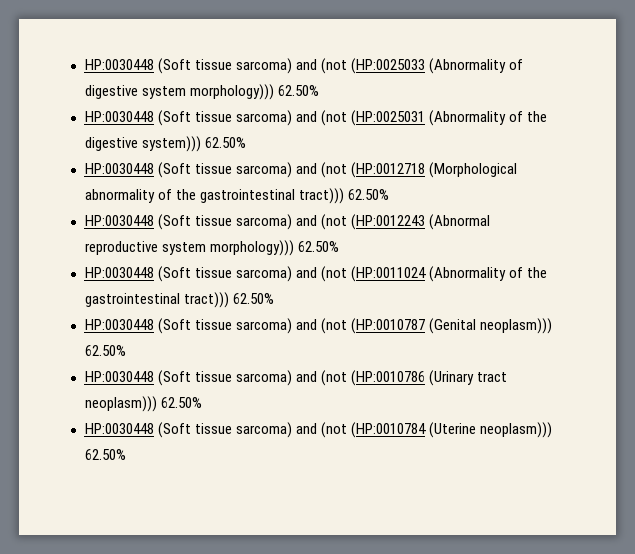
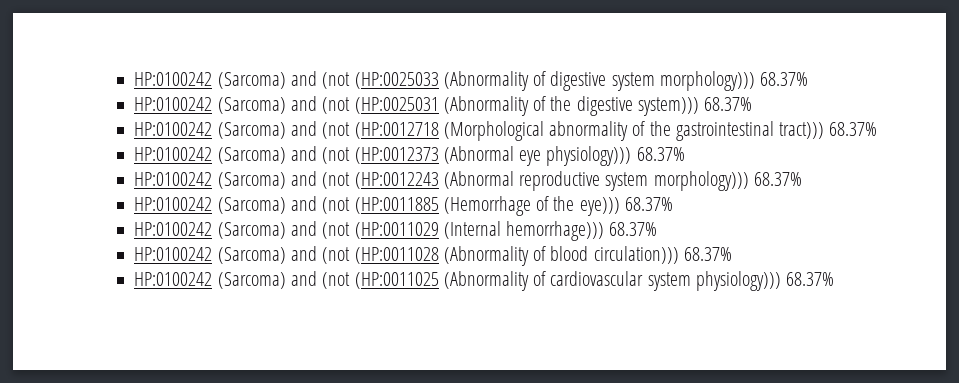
- HP:0030448 (Soft tissue sarcoma) and (not (HP:0025033 (Abnormality of digestive system morphology))) 62.50%
- HP:0030448 (Soft tissue sarcoma) and (not (HP:0025031 (Abnormality of the digestive system))) 62.50%
- HP:0030448 (Soft tissue sarcoma) and (not (HP:0012718 (Morphological abnormality of the gastrointestinal tract))) 62.50%
- HP:0030448 (Soft tissue sarcoma) and (not (HP:0012243 (Abnormal reproductive system morphology))) 62.50%
- HP:0030448 (Soft tissue sarcoma) and (not (HP:0011024 (Abnormality of the gastrointestinal tract))) 62.50%
- HP:0030448 (Soft tissue sarcoma) and (not (HP:0010787 (Genital neoplasm))) 62.50%
- HP:0030448 (Soft tissue sarcoma) and (not (HP:0010786 (Urinary tract neoplasm))) 62.50%
- HP:0030448 (Soft tissue sarcoma) and (not (HP:0010784 (Uterine neoplasm))) 62.50%
+ HP:0100242 (Sarcoma) and (not (HP:0025033 (Abnormality of digestive system morphology))) 68.37%
+ HP:0100242 (Sarcoma) and (not (HP:0025031 (Abnormality of the digestive system))) 68.37%
+ HP:0100242 (Sarcoma) and (not (HP:0012718 (Morphological abnormality of the gastrointestinal tract))) 68.37%
+ HP:0100242 (Sarcoma) and (not (HP:0012373 (Abnormal eye physiology))) 68.37%
+ HP:0100242 (Sarcoma) and (not (HP:0012243 (Abnormal reproductive system morphology))) 68.37%
+ HP:0100242 (Sarcoma) and (not (HP:0011885 (Hemorrhage of the eye))) 68.37%
+ HP:0100242 (Sarcoma) and (not (HP:0011029 (Internal hemorrhage))) 68.37%
+ HP:0100242 (Sarcoma) and (not (HP:0011028 (Abnormality of blood circulation))) 68.37%
+ HP:0100242 (Sarcoma) and (not (HP:0011025 (Abnormality of cardiovascular system physiology))) 68.37%

